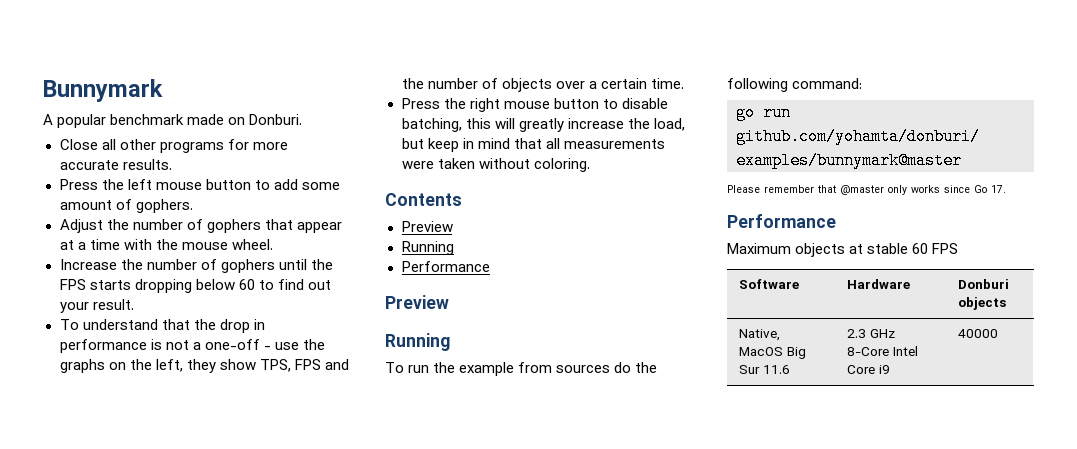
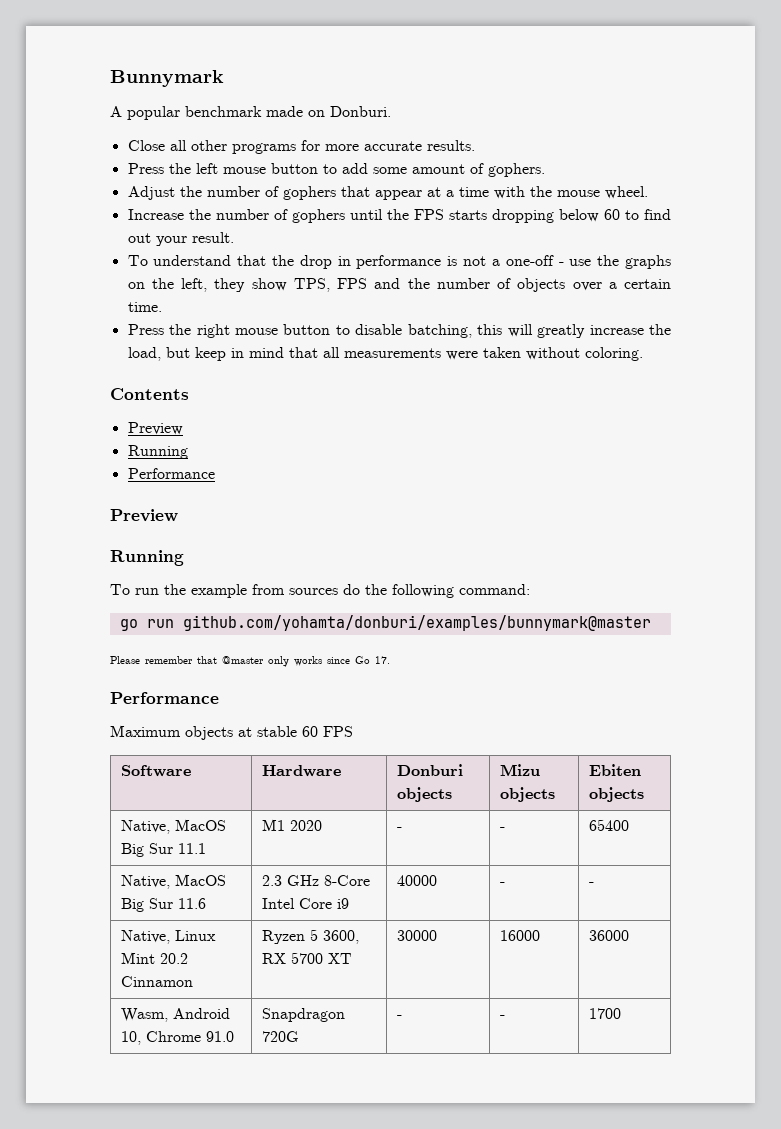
- Software | Hardware | Donburi objects
+ Software | Hardware | Donburi objects | Mizu objects | Ebiten objects
+ Native, MacOS Big Sur 11.1 | M1 2020 | - | - | 65400
- Native, MacOS Big Sur 11.6 | 2.3 GHz 8-Core Intel Core i9 | 40000
+ Native, MacOS Big Sur 11.6 | 2.3 GHz 8-Core Intel Core i9 | 40000 | - | -
+ Native, Linux Mint 20.2 Cinnamon | Ryzen 5 3600, RX 5700 XT | 30000 | 16000 | 36000
+ Wasm, Android 10, Chrome 91.0 | Snapdragon 720G | - | - | 1700

